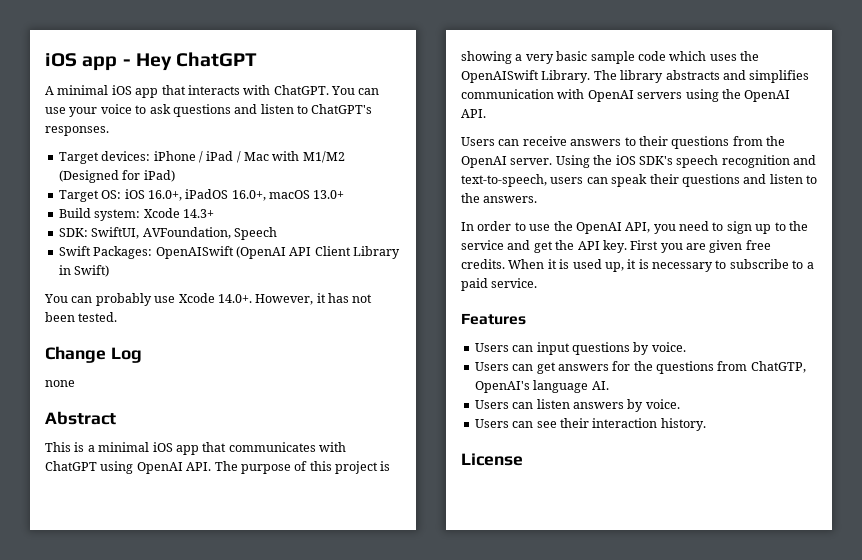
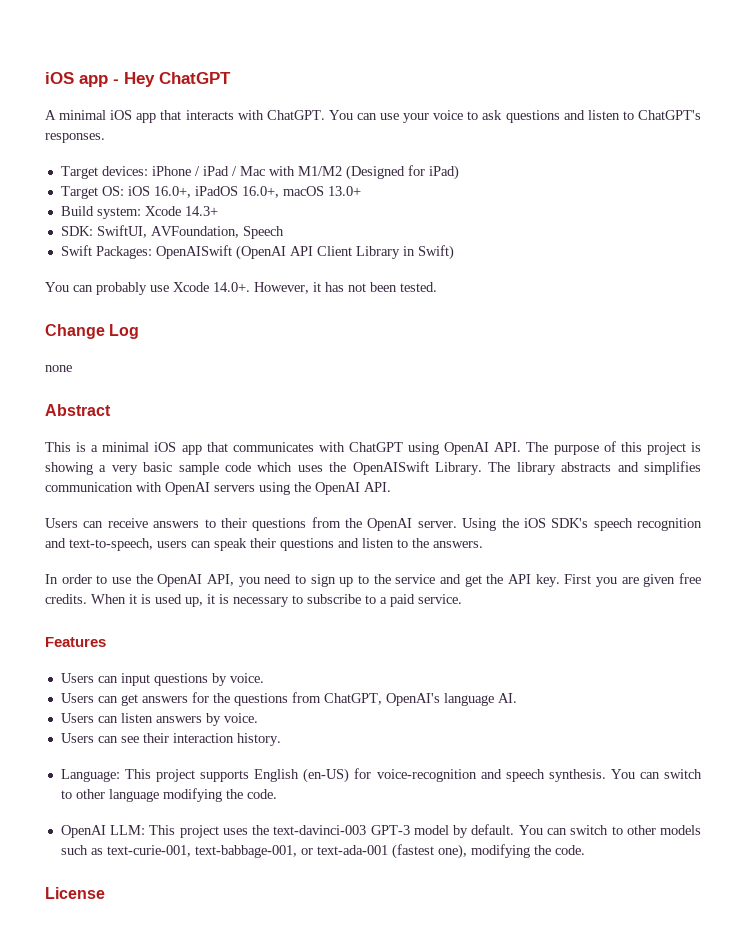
- Users can get answers for the questions from ChatGTP, OpenAI's language AI.
+ Users can get answers for the questions from ChatGPT, OpenAI's language AI.
+ Language: This project supports English (en-US) for voice-recognition and speech synthesis. You can switch to other language modifying the code.
+ OpenAI LLM: This project uses the text-davinci-003 GPT-3 model by default. You can switch to other models such as text-curie-001, text-babbage-001, or text-ada-001 (fastest one), modifying the code.

